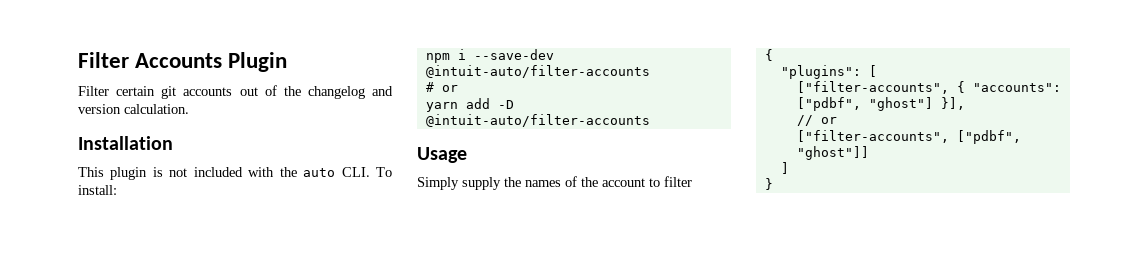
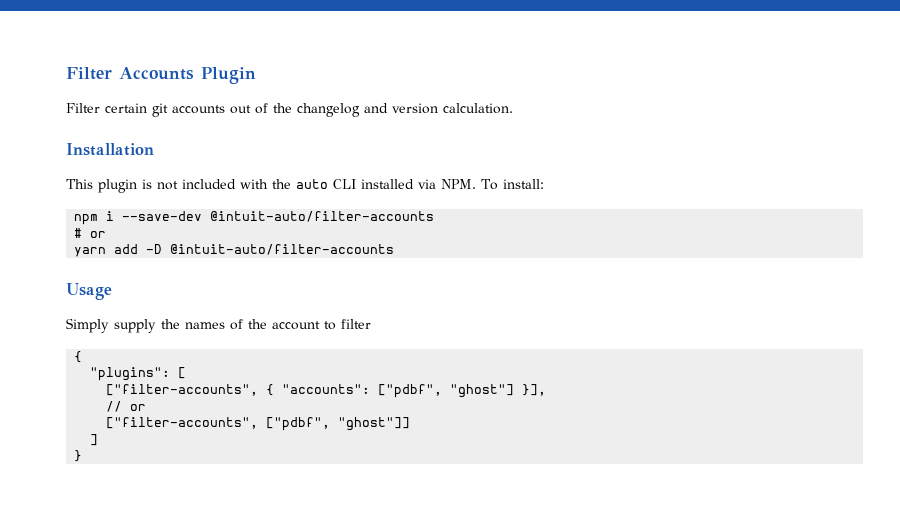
- This plugin is not included with the auto CLI. To install:
+ This plugin is not included with the auto CLI installed via NPM. To install:

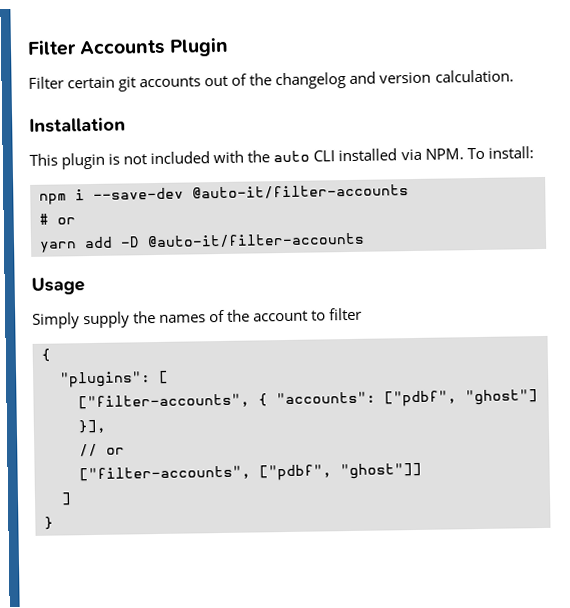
- npm i --save-dev @intuit-auto/filter-accounts
+ npm i --save-dev @auto-it/filter-accounts
- yarn add -D @intuit-auto/filter-accounts
+ yarn add -D @auto-it/filter-accounts

